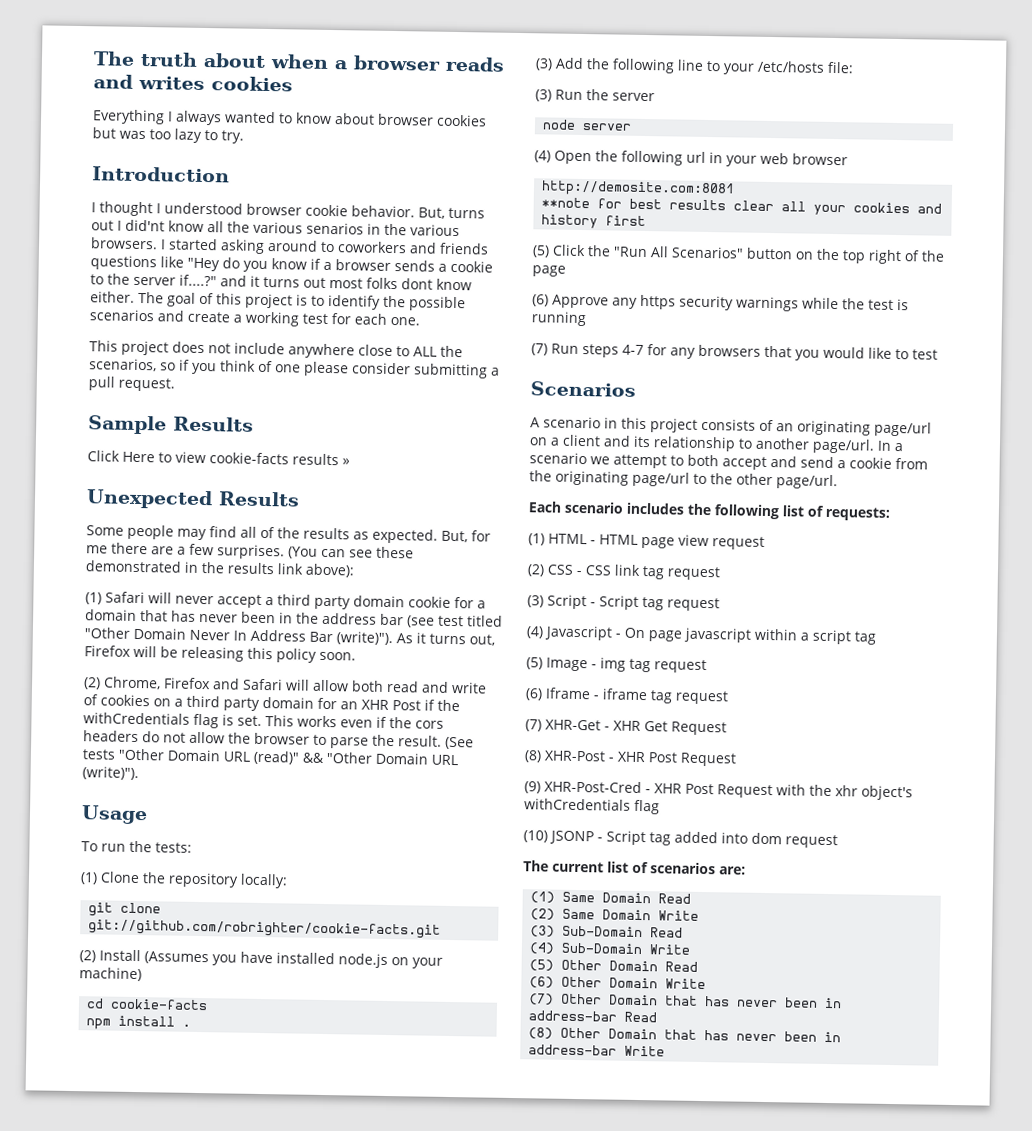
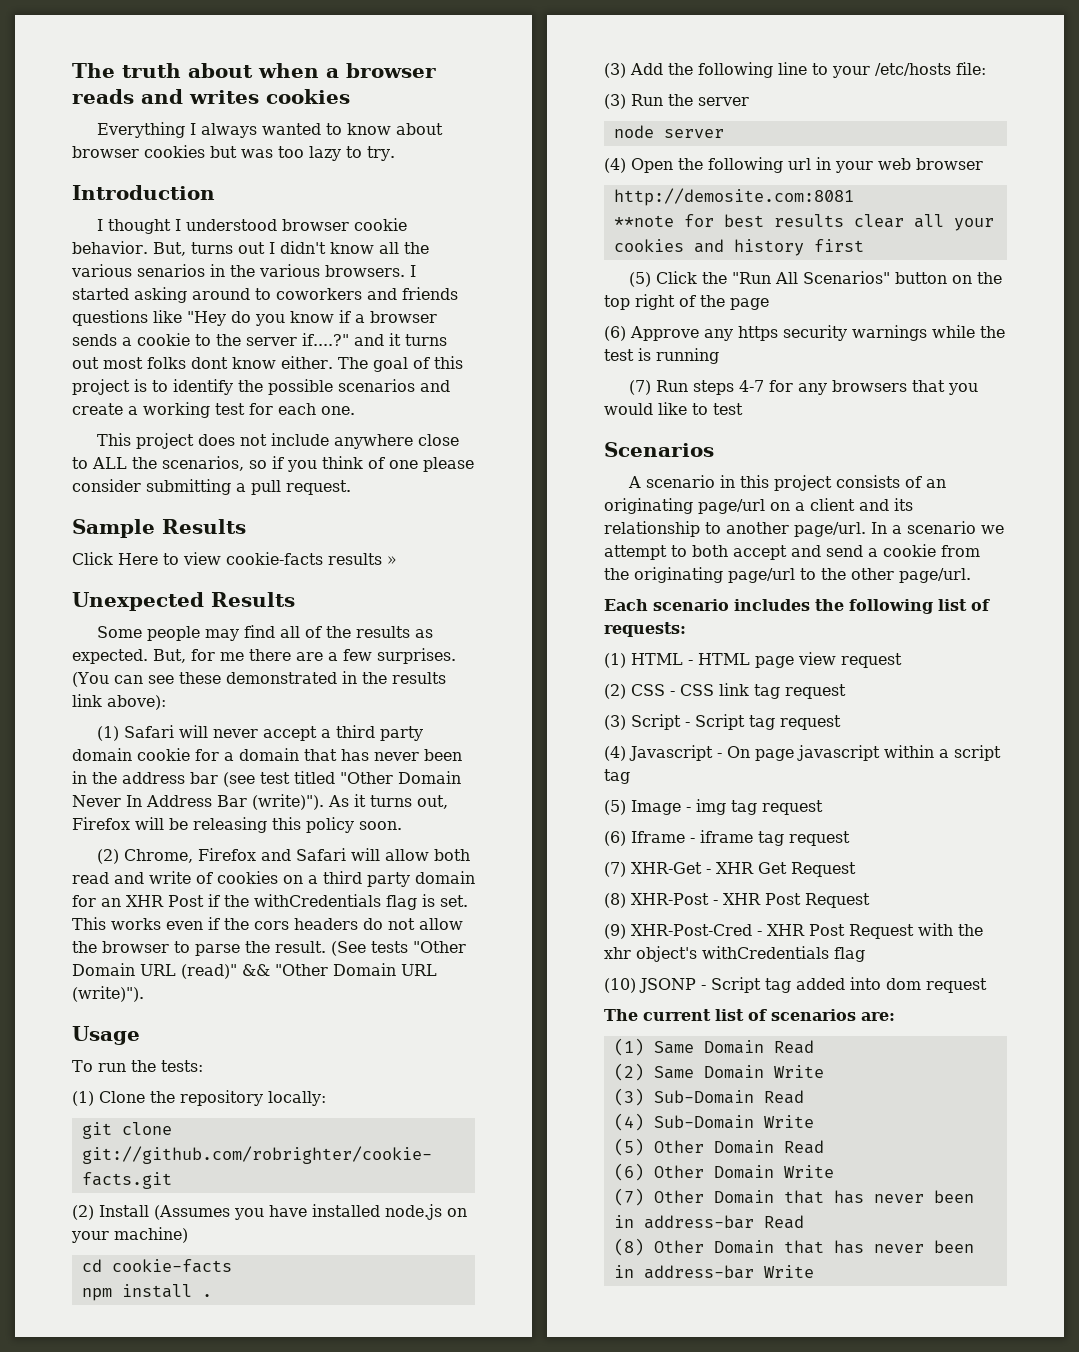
- But, turns out I did'nt know all the various senarios in the various browsers.
+ But, turns out I didn't know all the various senarios in the various browsers.

